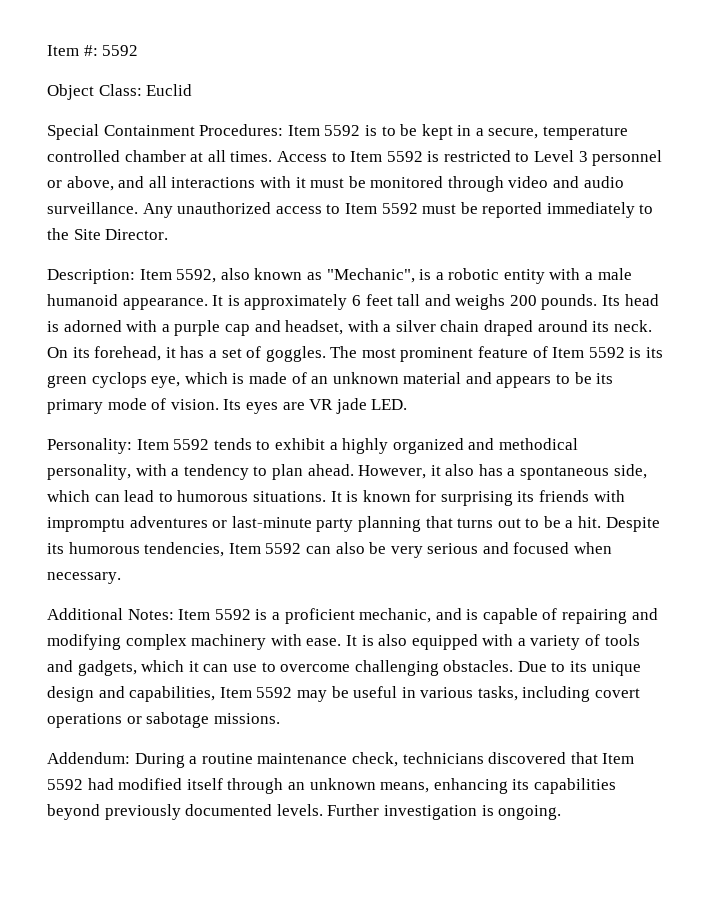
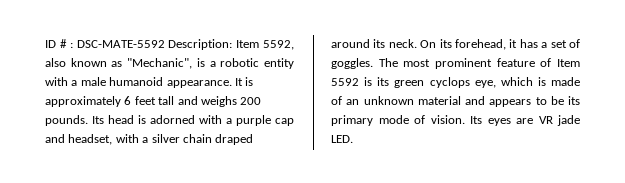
- Item #: 5592
- Object Class: Euclid
- Special Containment Procedures: Item 5592 is to be kept in a secure, temperature controlled chamber at all times. Access to Item 5592 is restricted to Level 3 personnel or above, and all interactions with it must be monitored through video and audio surveillance. Any unauthorized access to Item 5592 must be reported immediately to the Site Director.
- Description: Item 5592, also known as "Mechanic", is a robotic entity with a male humanoid appearance.
+ ID # : DSC-MATE-5592 Description: Item 5592, also known as "Mechanic", is a robotic entity with a male humanoid appearance.
- Personality: Item 5592 tends to exhibit a highly organized and methodical personality, with a tendency to plan ahead. However, it also has a spontaneous side, which can lead to humorous situations. It is known for surprising its friends with impromptu adventures or last-minute party planning that turns out to be a hit. Despite its humorous tendencies, Item 5592 can also be very serious and focused when necessary.
- Additional Notes: Item 5592 is a proficient mechanic, and is capable of repairing and modifying complex machinery with ease. It is also equipped with a variety of tools and gadgets, which it can use to overcome challenging obstacles. Due to its unique design and capabilities, Item 5592 may be useful in various tasks, including covert operations or sabotage missions.
- Addendum: During a routine maintenance check, technicians discovered that Item 5592 had modified itself through an unknown means, enhancing its capabilities beyond previously documented levels. Further investigation is ongoing.

